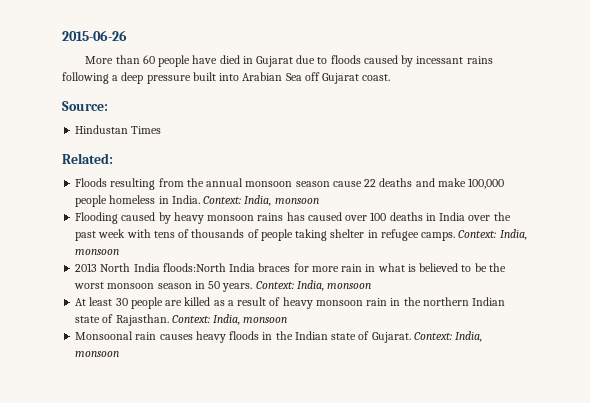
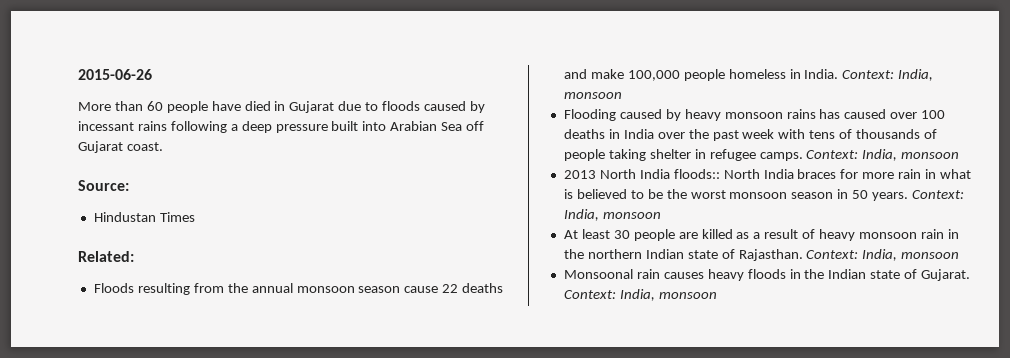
- 2013 North India floods:North India braces for more rain in what is believed to be the worst monsoon season in 50 years.
+ 2013 North India floods:: North India braces for more rain in what is believed to be the worst monsoon season in 50 years.

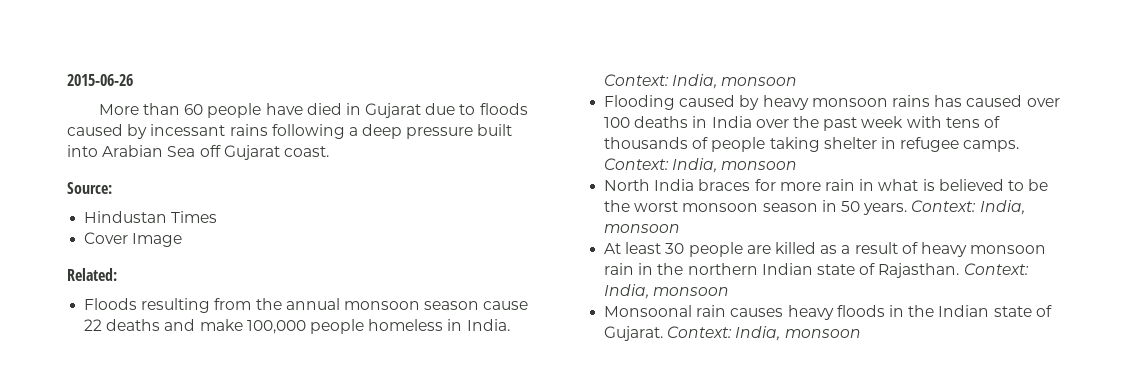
+ Cover Image
- 2013 North India floods:: North India braces for more rain in what is believed to be the worst monsoon season in 50 years.
+ North India braces for more rain in what is believed to be the worst monsoon season in 50 years.

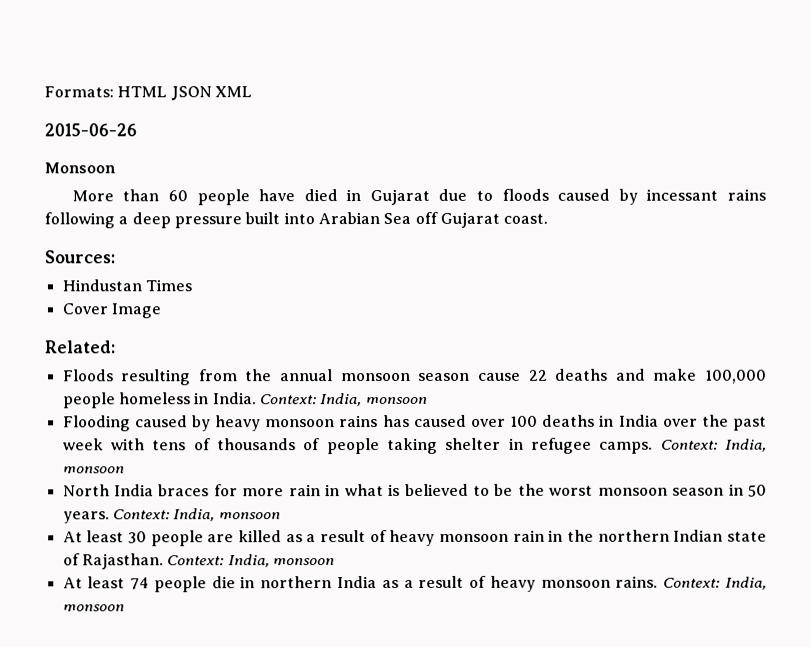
+ Formats: HTML JSON XML
+ Monsoon
- Source:
+ Sources:
- Monsoonal rain causes heavy floods in the Indian state of Gujarat.
+ At least 74 people die in northern India as a result of heavy monsoon rains.

